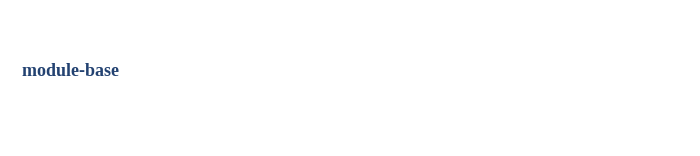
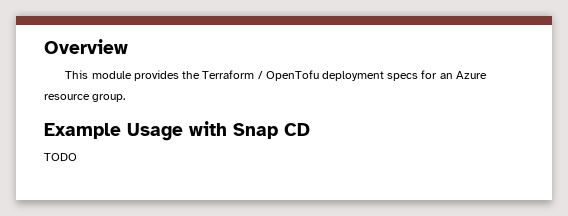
- module-base
+ Overview
+ This module provides the Terraform / OpenTofu deployment specs for an Azure resource group.
+ Example Usage with Snap CD
+ TODO

